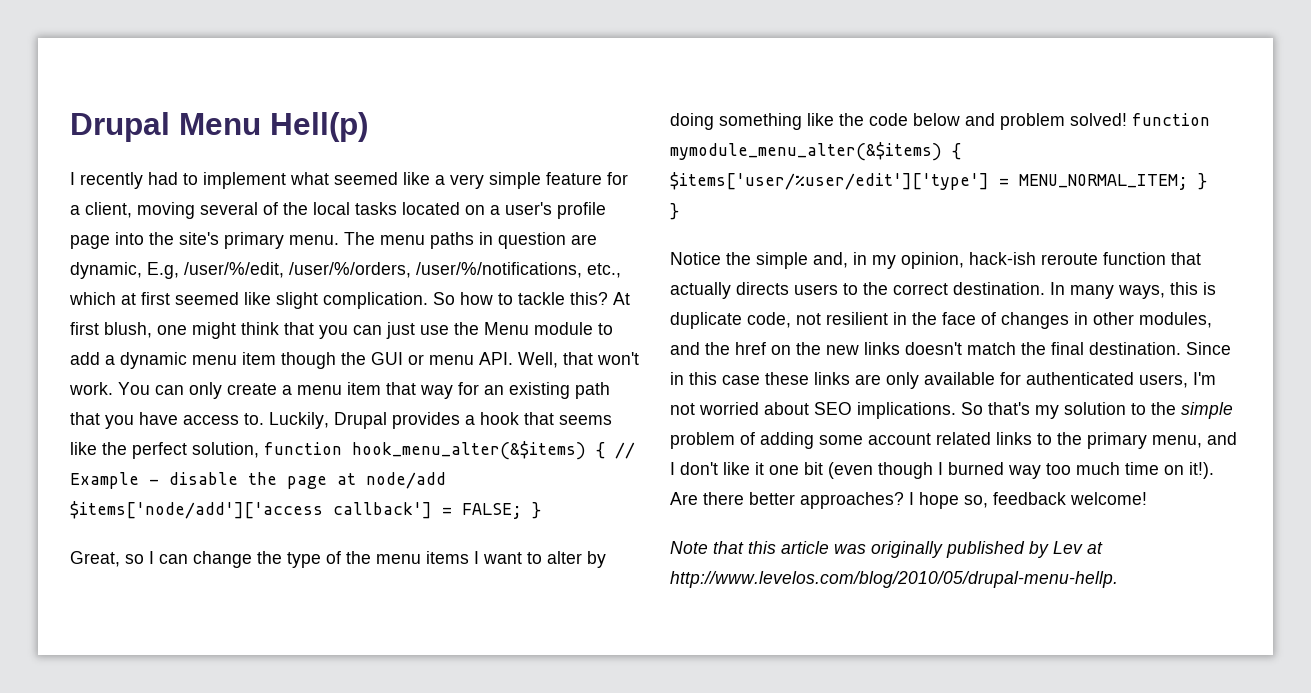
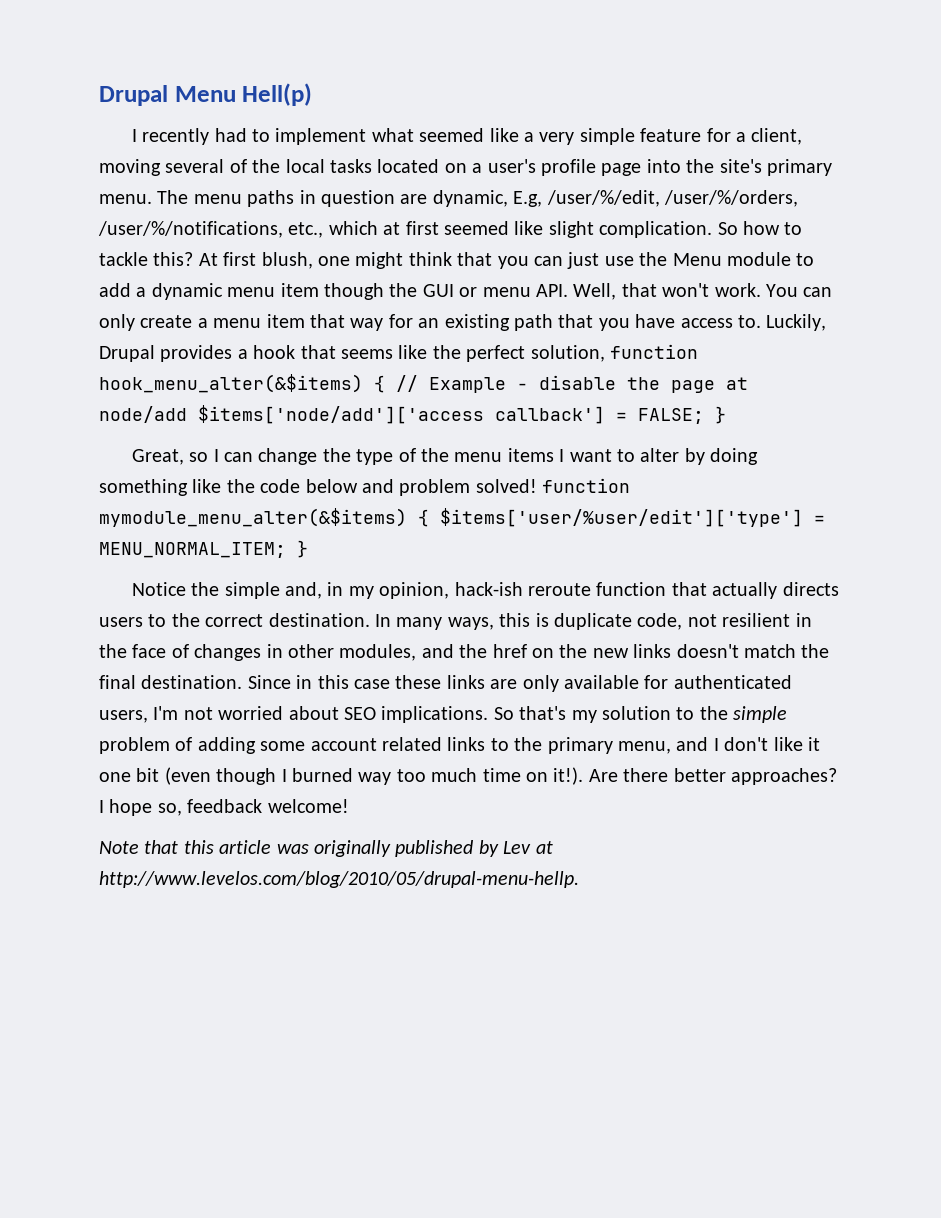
  Great, so I can change the type of the menu items I want to alter by doing something like the code below and problem solved! function mymodule_menu_alter(&$items) { $items['user/%user/edit']['type'] = MENU_NORMAL_ITEM; }
- }

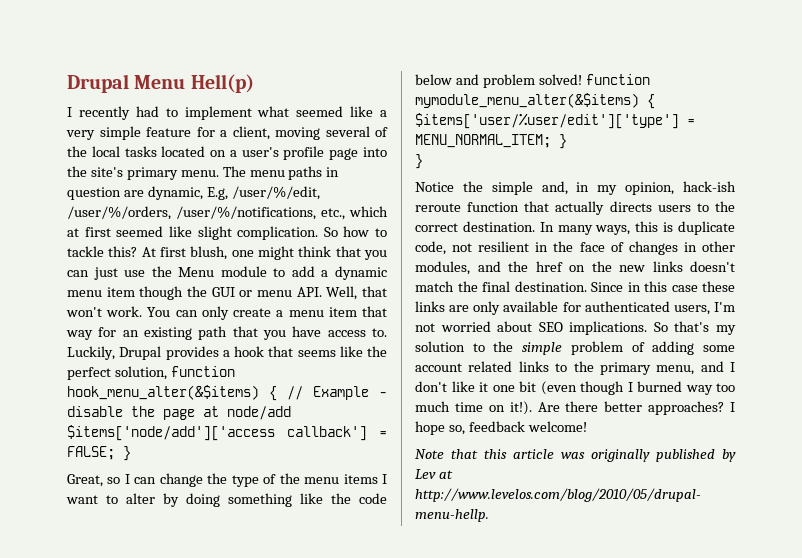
  Great, so I can change the type of the menu items I want to alter by doing something like the code below and problem solved! function mymodule_menu_alter(&$items) { $items['user/%user/edit']['type'] = MENU_NORMAL_ITEM; }
+ }

